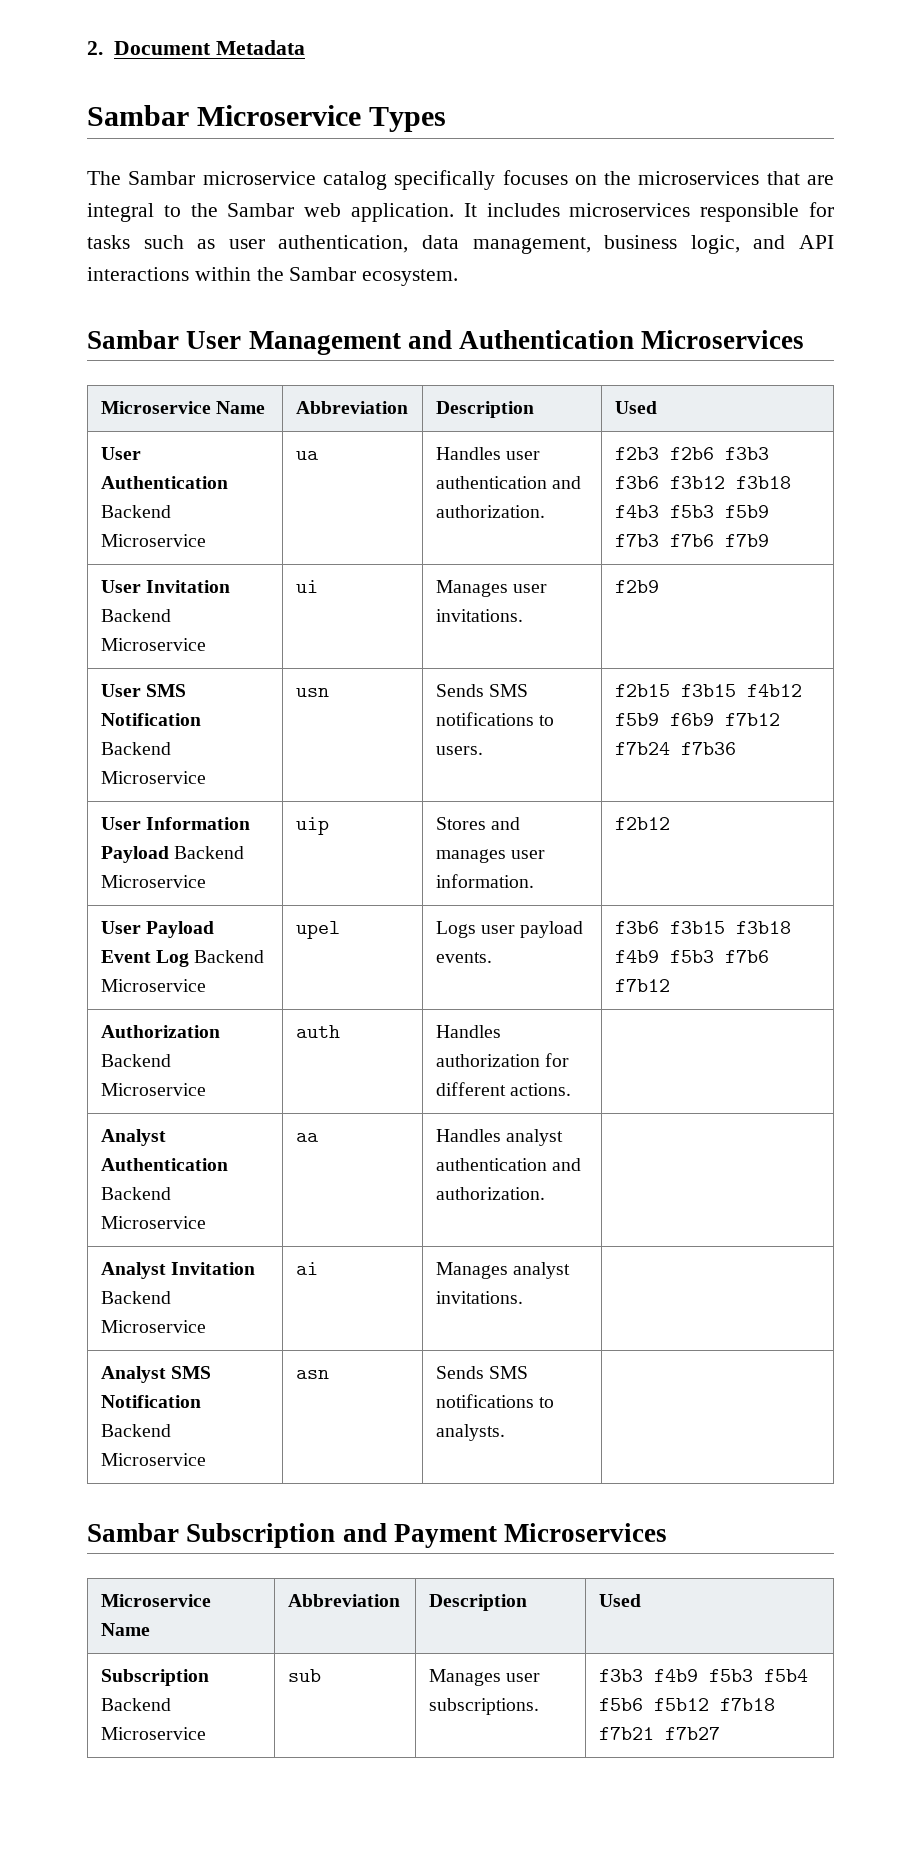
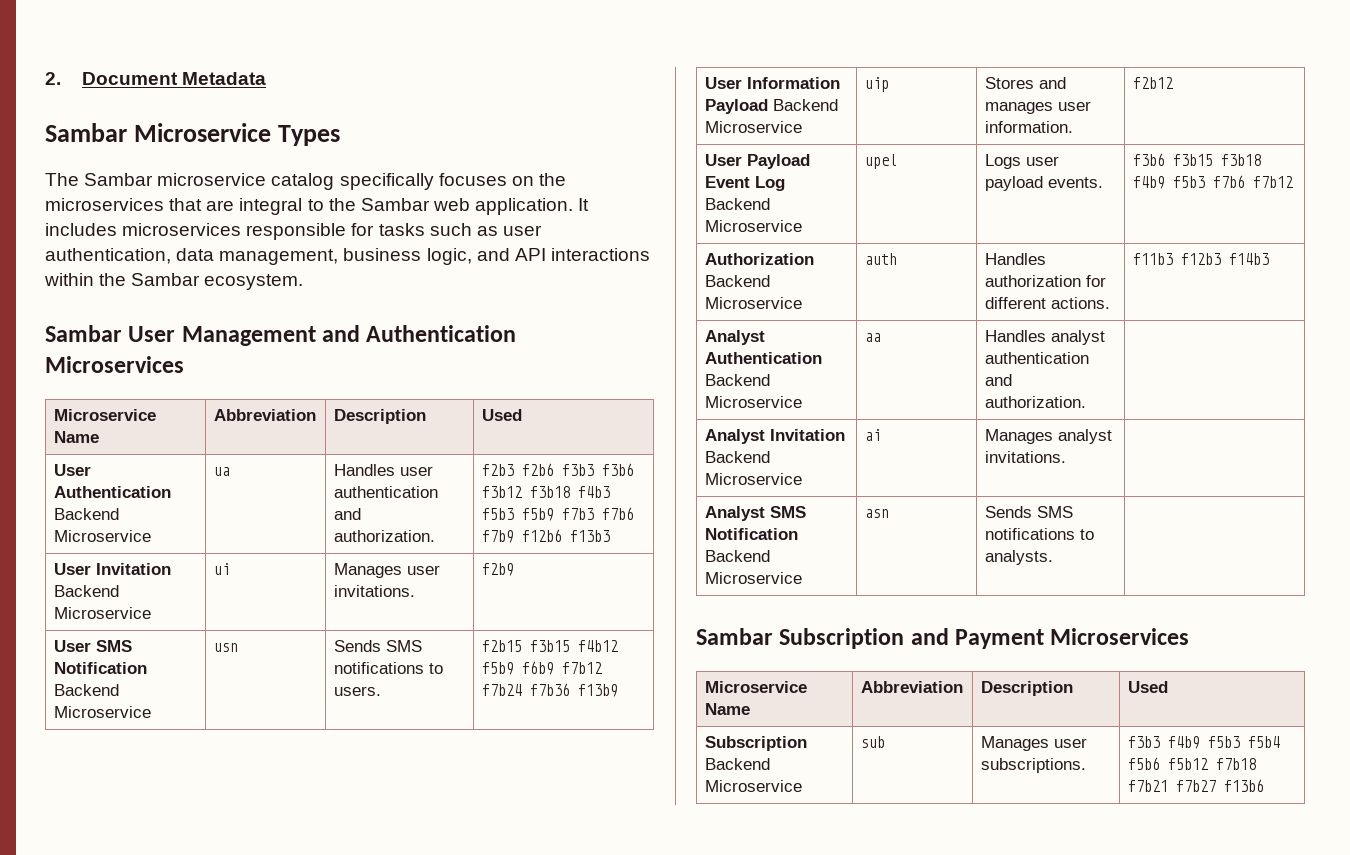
- User Authentication Backend Microservice | ua | Handles user authentication and authorization. | f2b3 f2b6 f3b3 f3b6 f3b12 f3b18 f4b3 f5b3 f5b9 f7b3 f7b6 f7b9
+ User Authentication Backend Microservice | ua | Handles user authentication and authorization. | f2b3 f2b6 f3b3 f3b6 f3b12 f3b18 f4b3 f5b3 f5b9 f7b3 f7b6 f7b9 f12b6 f13b3
- User SMS Notification Backend Microservice | usn | Sends SMS notifications to users. | f2b15 f3b15 f4b12 f5b9 f6b9 f7b12 f7b24 f7b36
+ User SMS Notification Backend Microservice | usn | Sends SMS notifications to users. | f2b15 f3b15 f4b12 f5b9 f6b9 f7b12 f7b24 f7b36 f13b9
- Authorization Backend Microservice | auth | Handles authorization for different actions. |
+ Authorization Backend Microservice | auth | Handles authorization for different actions. | f11b3 f12b3 f14b3
- Subscription Backend Microservice | sub | Manages user subscriptions. | f3b3 f4b9 f5b3 f5b4 f5b6 f5b12 f7b18 f7b21 f7b27
+ Subscription Backend Microservice | sub | Manages user subscriptions. | f3b3 f4b9 f5b3 f5b4 f5b6 f5b12 f7b18 f7b21 f7b27 f13b6

